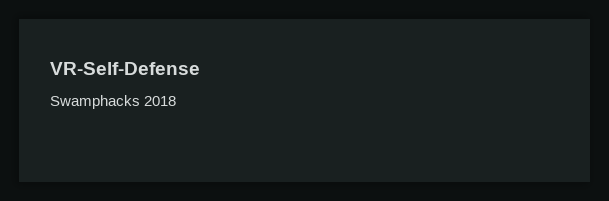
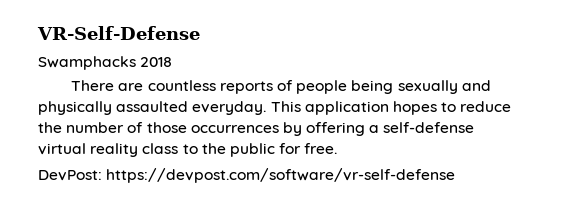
+ There are countless reports of people being sexually and physically assaulted everyday. This application hopes to reduce the number of those occurrences by offering a self-defense virtual reality class to the public for free.
+ DevPost: https://devpost.com/software/vr-self-defense

